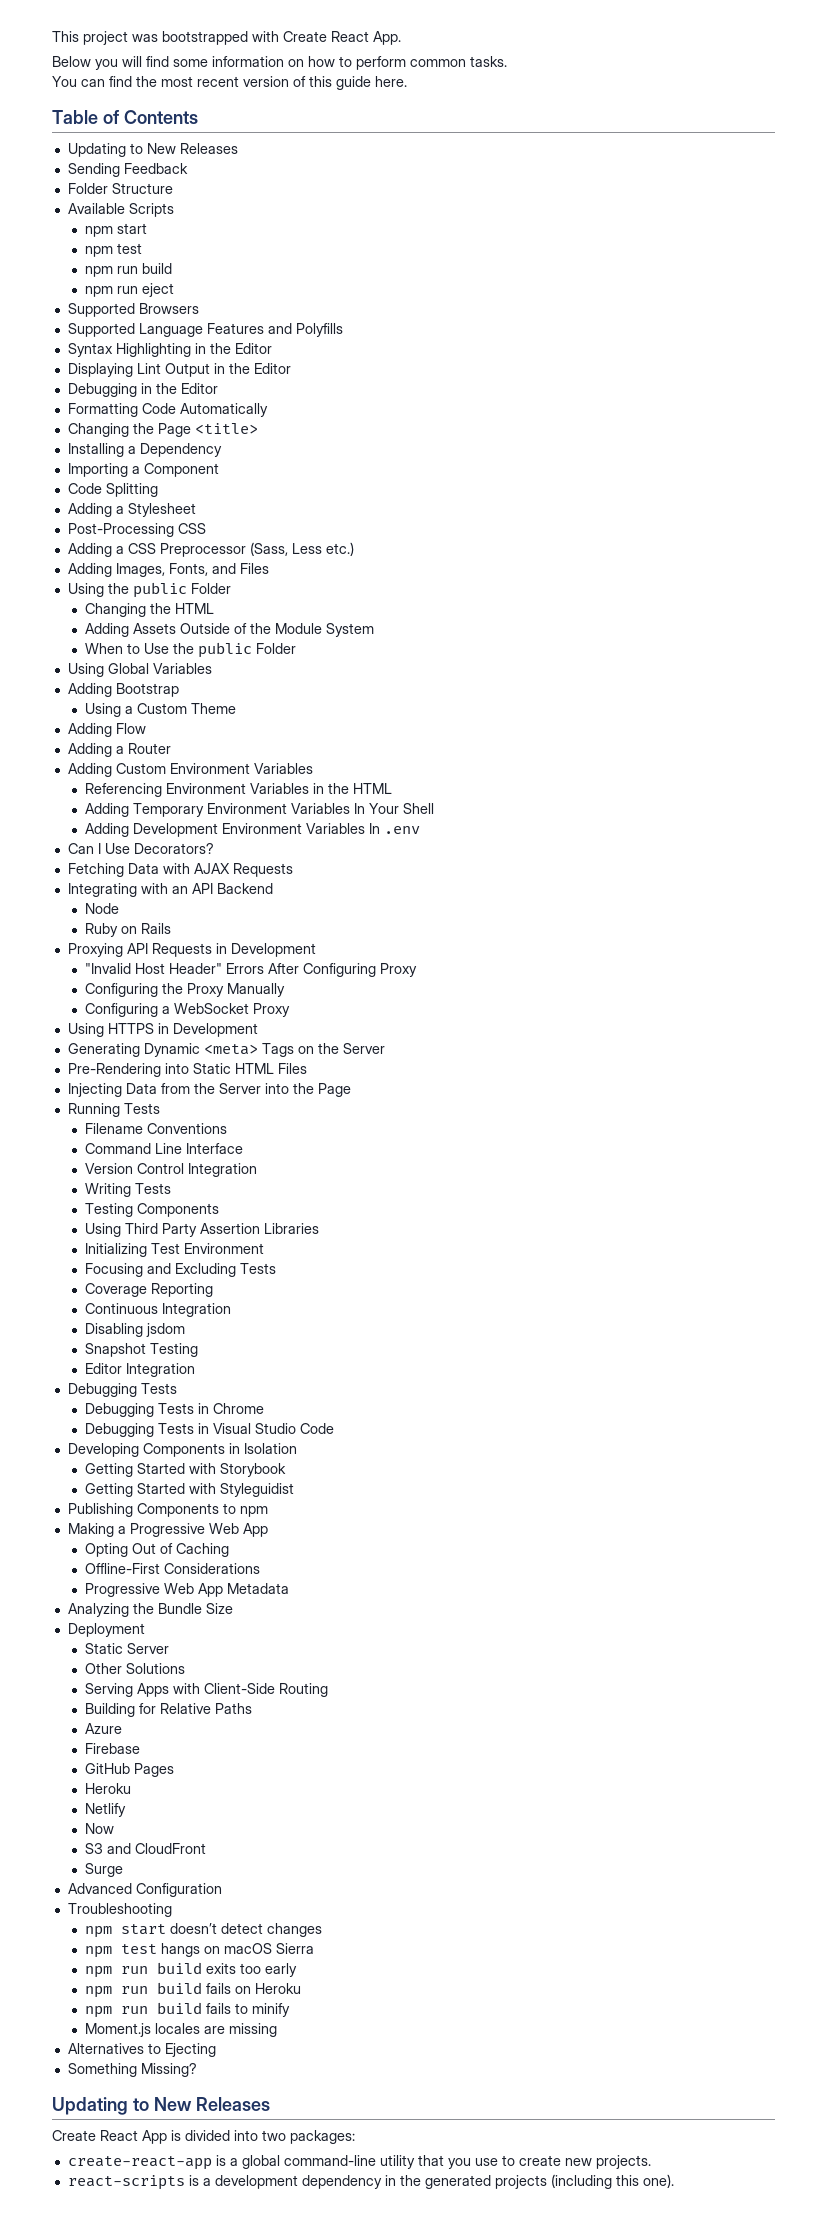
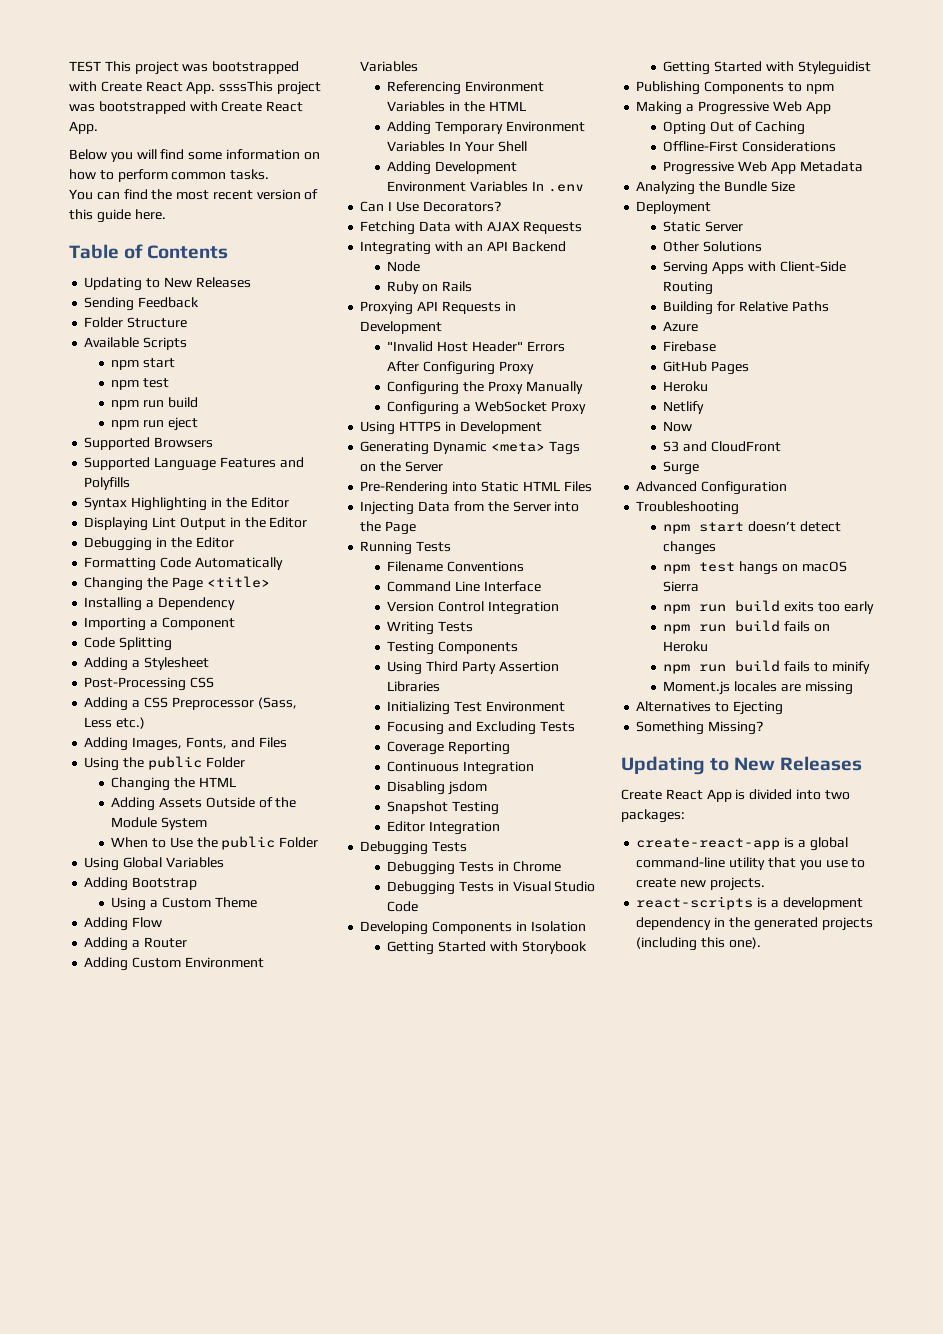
- This project was bootstrapped with Create React App.
+ TEST This project was bootstrapped with Create React App. ssssThis project was bootstrapped with Create React App.

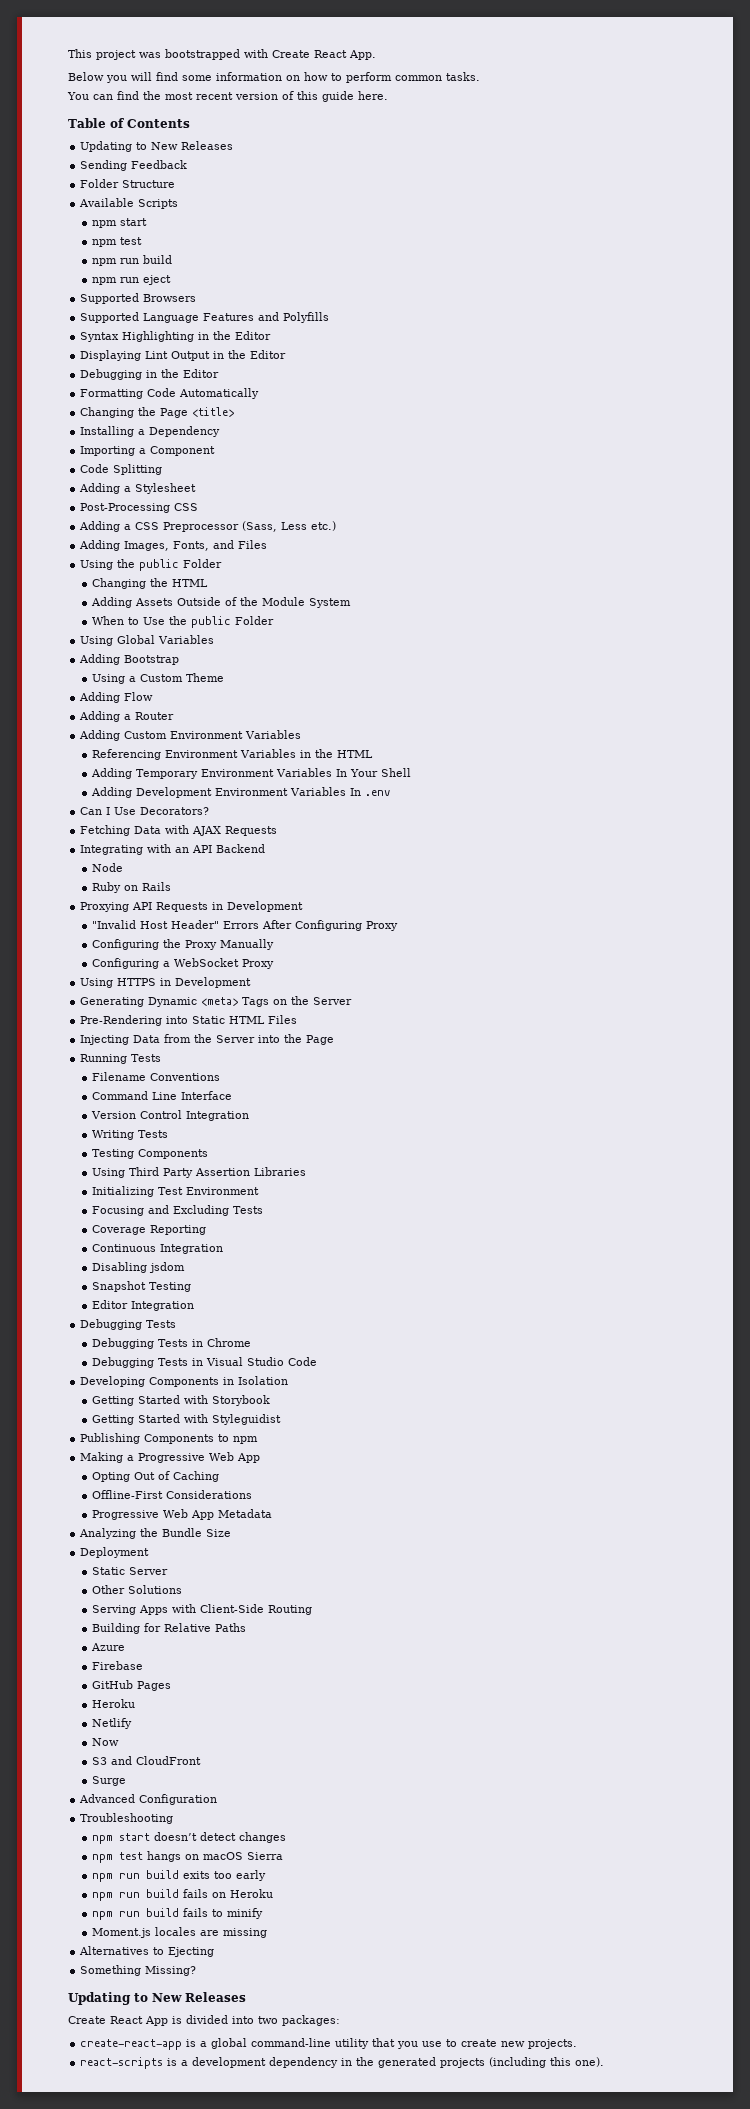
- TEST This project was bootstrapped with Create React App. ssssThis project was bootstrapped with Create React App.
+ This project was bootstrapped with Create React App.

